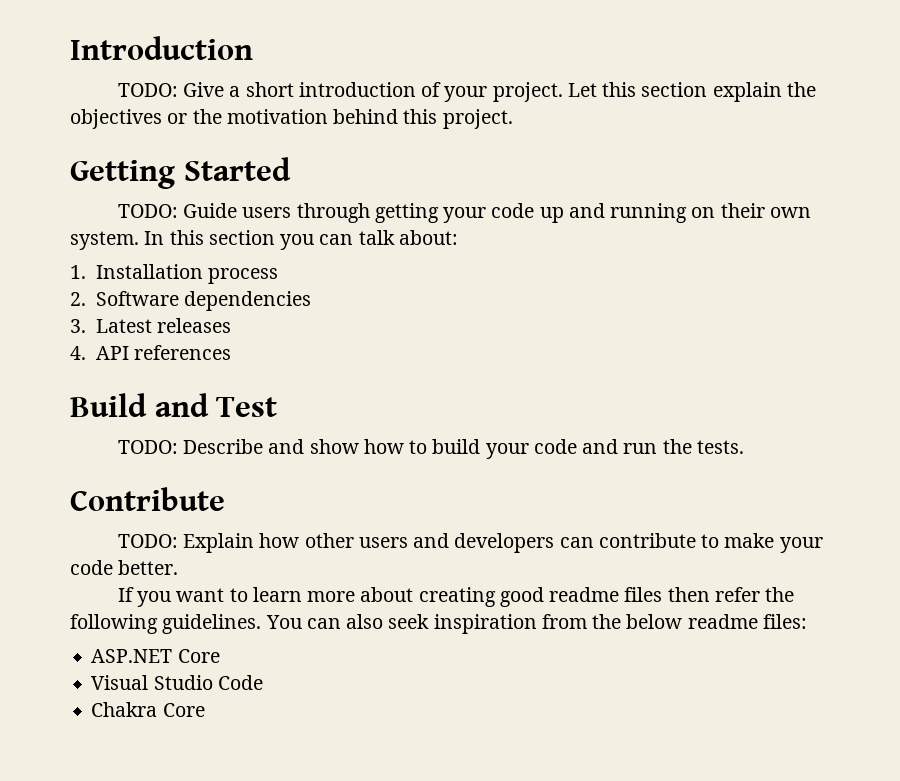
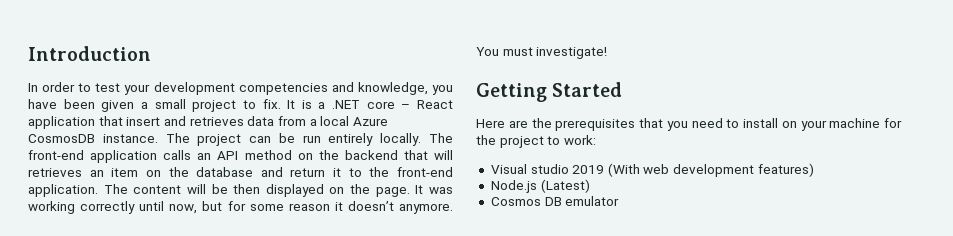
- TODO: Give a short introduction of your project. Let this section explain the objectives or the motivation behind this project.
+ In order to test your development competencies and knowledge, you have been given a small project to fix. It is a .NET core – React application that insert and retrieves data from a local Azure CosmosDB instance. The project can be run entirely locally. The front-end application calls an API method on the backend that will retrieves an item on the database and return it to the front-end application. The content will be then displayed on the page. It was working correctly until now, but for some reason it doesn’t anymore. You must investigate!
  Getting Started
- TODO: Guide users through getting your code up and running on their own system. In this section you can talk about:
- 1. Installation process
- 2. Software dependencies
- 3. Latest releases
- 4. API references
- Build and Test
- TODO: Describe and show how to build your code and run the tests.
- Contribute
- TODO: Explain how other users and developers can contribute to make your code better.
- If you want to learn more about creating good readme files then refer the following guidelines. You can also seek inspiration from the below readme files:
- ASP.NET Core
- Visual Studio Code
- Chakra Core
+ Here are the prerequisites that you need to install on your machine for the project to work:
+ Visual studio 2019 (With web development features)
+ Node.js (Latest)
+ Cosmos DB emulator

